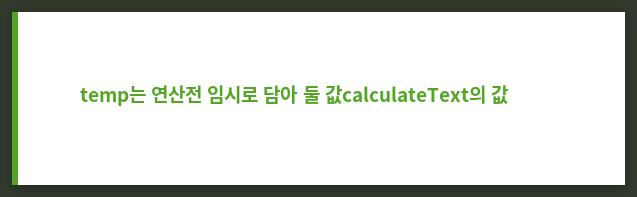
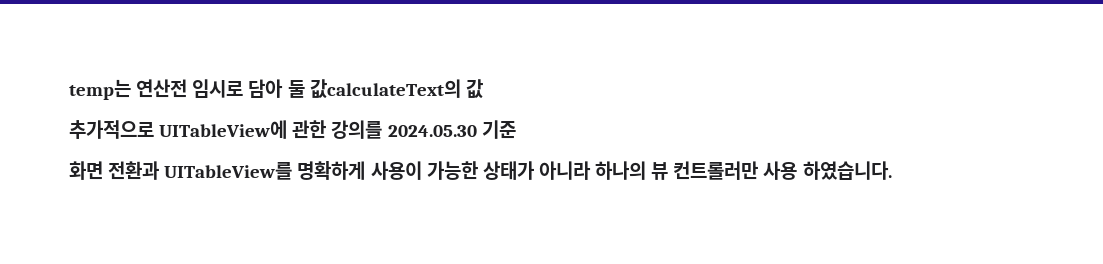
+ 추가적으로 UITableView에 관한 강의를 2024.05.30 기준
+ 화면 전환과 UITableView를 명확하게 사용이 가능한 상태가 아니라 하나의 뷰 컨트롤러만 사용 하였습니다.

